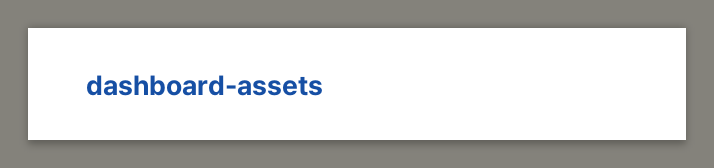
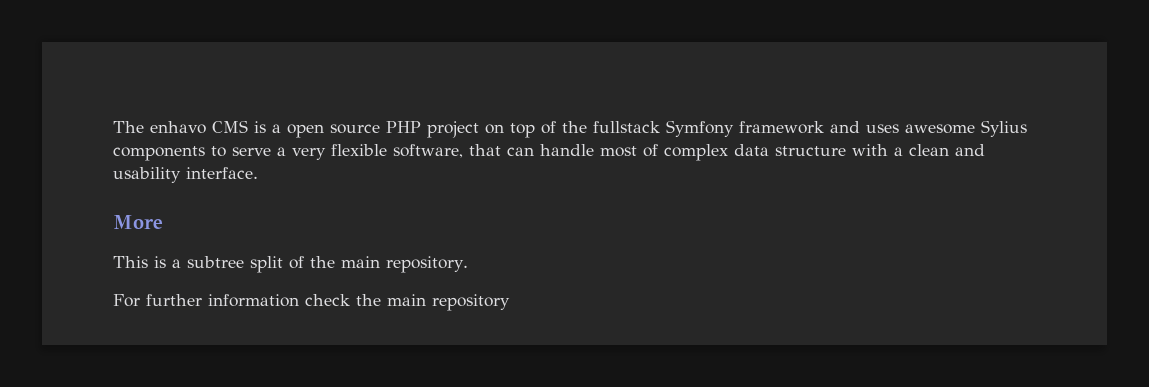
- dashboard-assets
+ The enhavo CMS is a open source PHP project on top of the fullstack Symfony framework and uses awesome Sylius components to serve a very flexible software, that can handle most of complex data structure with a clean and usability interface.
+ More
+ This is a subtree split of the main repository.
+ For further information check the main repository

